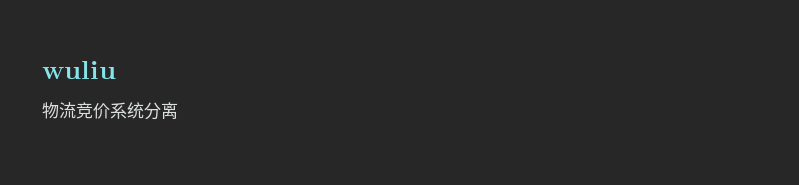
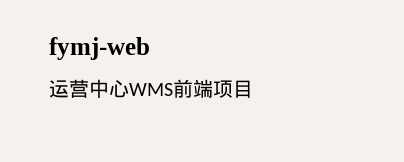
- wuliu
- 物流竞价系统分离
+ fymj-web
+ 运营中心WMS前端项目

